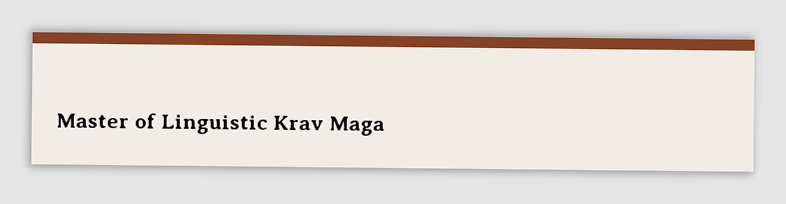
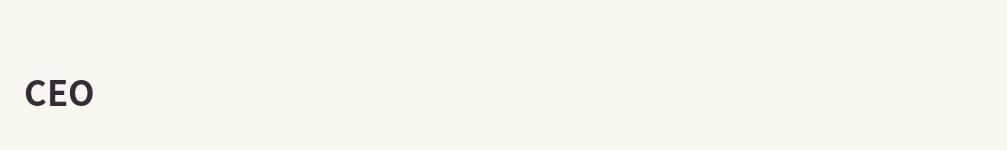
- Master of Linguistic Krav Maga
+ CEO

